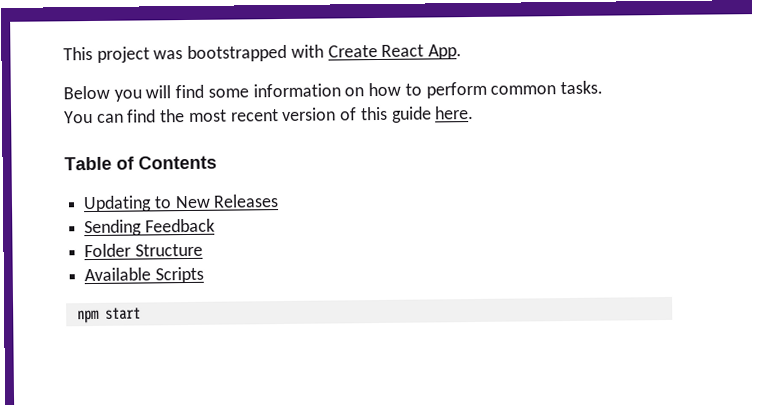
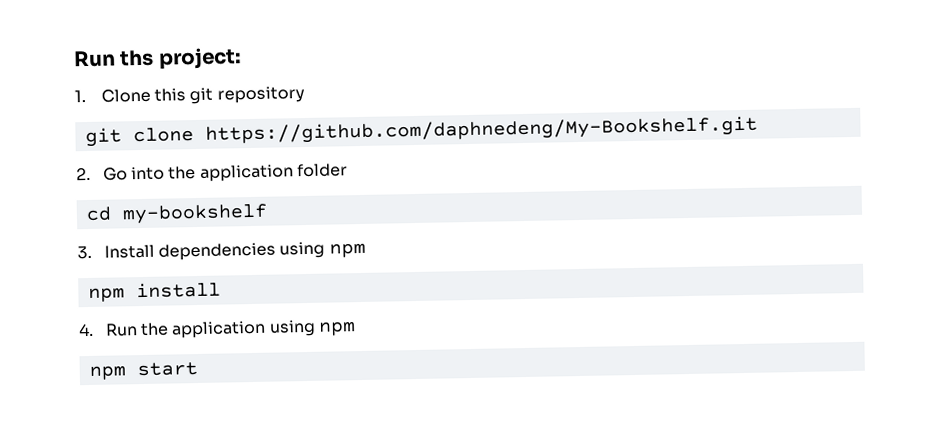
- This project was bootstrapped with Create React App.
- Below you will find some information on how to perform common tasks.
- You can find the most recent version of this guide here.
- Table of Contents
- Updating to New Releases
- Sending Feedback
- Folder Structure
- Available Scripts
+ Run ths project:
+ 1. Clone this git repository
+ git clone https://github.com/daphnedeng/My-Bookshelf.git
+ 2. Go into the application folder
+ cd my-bookshelf
+ 3. Install dependencies using npm
+ npm install
+ 4. Run the application using npm

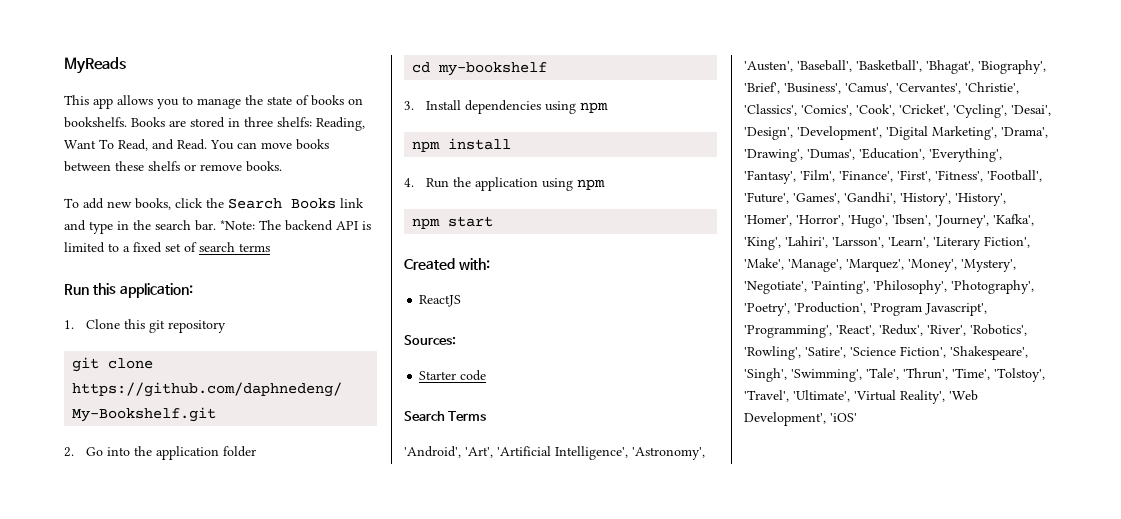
- Run ths project:
+ MyReads
+ This app allows you to manage the state of books on bookshelfs. Books are stored in three shelfs: Reading, Want To Read, and Read. You can move books between these shelfs or remove books.
+ To add new books, click the Search Books link and type in the search bar. *Note: The backend API is limited to a fixed set of search terms
+ Run this application:
+ Created with:
+ ReactJS
+ Sources:
+ Starter code
+ Search Terms
+ 'Android', 'Art', 'Artificial Intelligence', 'Astronomy', 'Austen', 'Baseball', 'Basketball', 'Bhagat', 'Biography', 'Brief', 'Business', 'Camus', 'Cervantes', 'Christie', 'Classics', 'Comics', 'Cook', 'Cricket', 'Cycling', 'Desai', 'Design', 'Development', 'Digital Marketing', 'Drama', 'Drawing', 'Dumas', 'Education', 'Everything', 'Fantasy', 'Film', 'Finance', 'First', 'Fitness', 'Football', 'Future', 'Games', 'Gandhi', 'History', 'History', 'Homer', 'Horror', 'Hugo', 'Ibsen', 'Journey', 'Kafka', 'King', 'Lahiri', 'Larsson', 'Learn', 'Literary Fiction', 'Make', 'Manage', 'Marquez', 'Money', 'Mystery', 'Negotiate', 'Painting', 'Philosophy', 'Photography', 'Poetry', 'Production', 'Program Javascript', 'Programming', 'React', 'Redux', 'River', 'Robotics', 'Rowling', 'Satire', 'Science Fiction', 'Shakespeare', 'Singh', 'Swimming', 'Tale', 'Thrun', 'Time', 'Tolstoy', 'Travel', 'Ultimate', 'Virtual Reality', 'Web Development', 'iOS'

